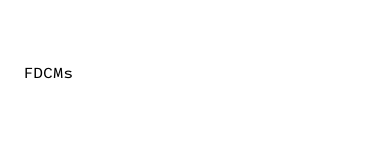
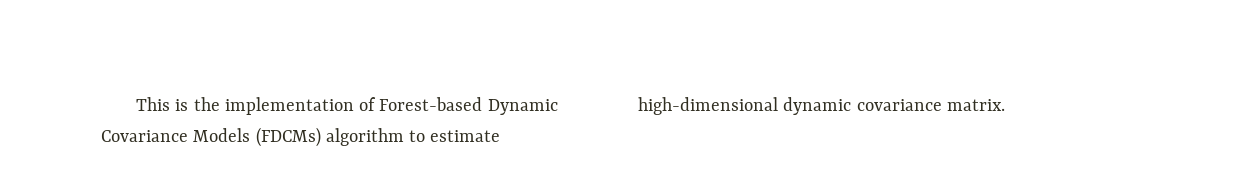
- FDCMs
+ This is the implementation of Forest-based Dynamic Covariance Models (FDCMs) algorithm to estimate high-dimensional dynamic covariance matrix.

